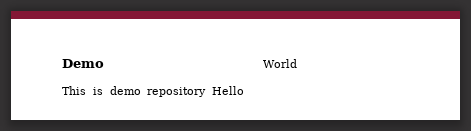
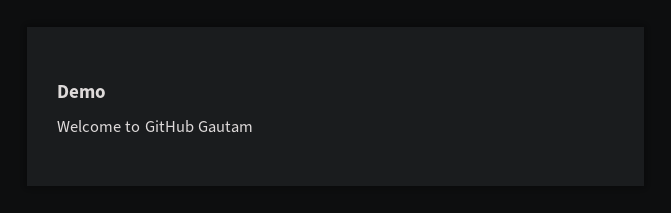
- This is demo repository Hello World
+ Welcome to GitHub Gautam

